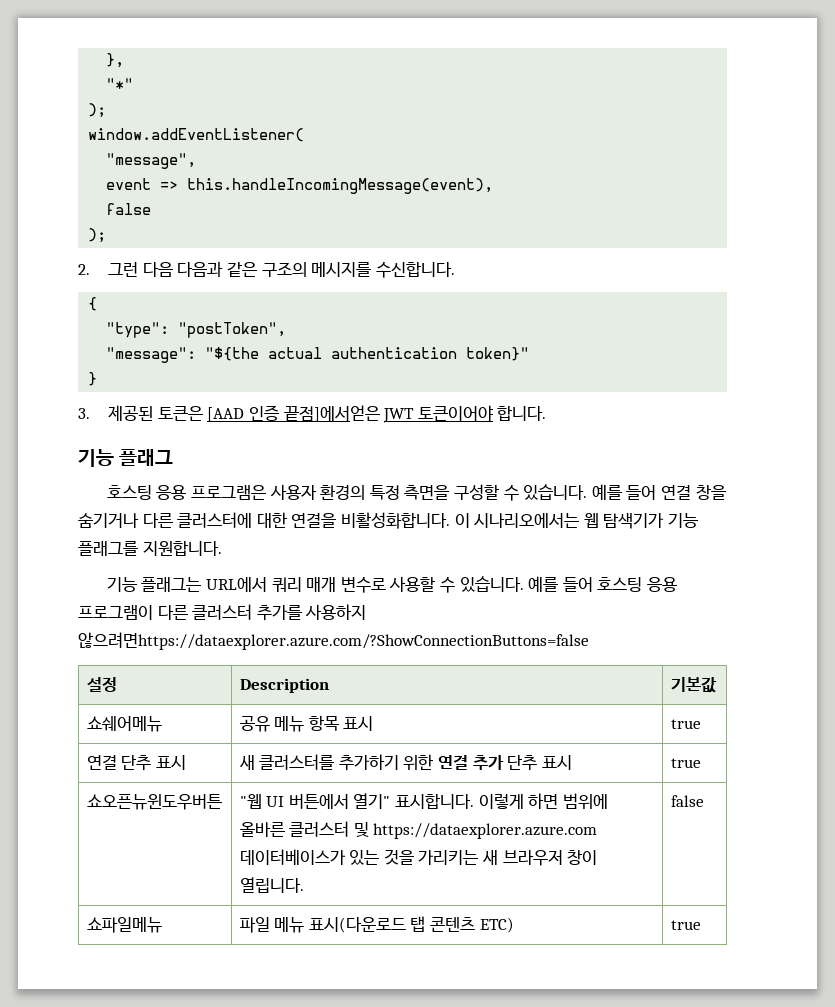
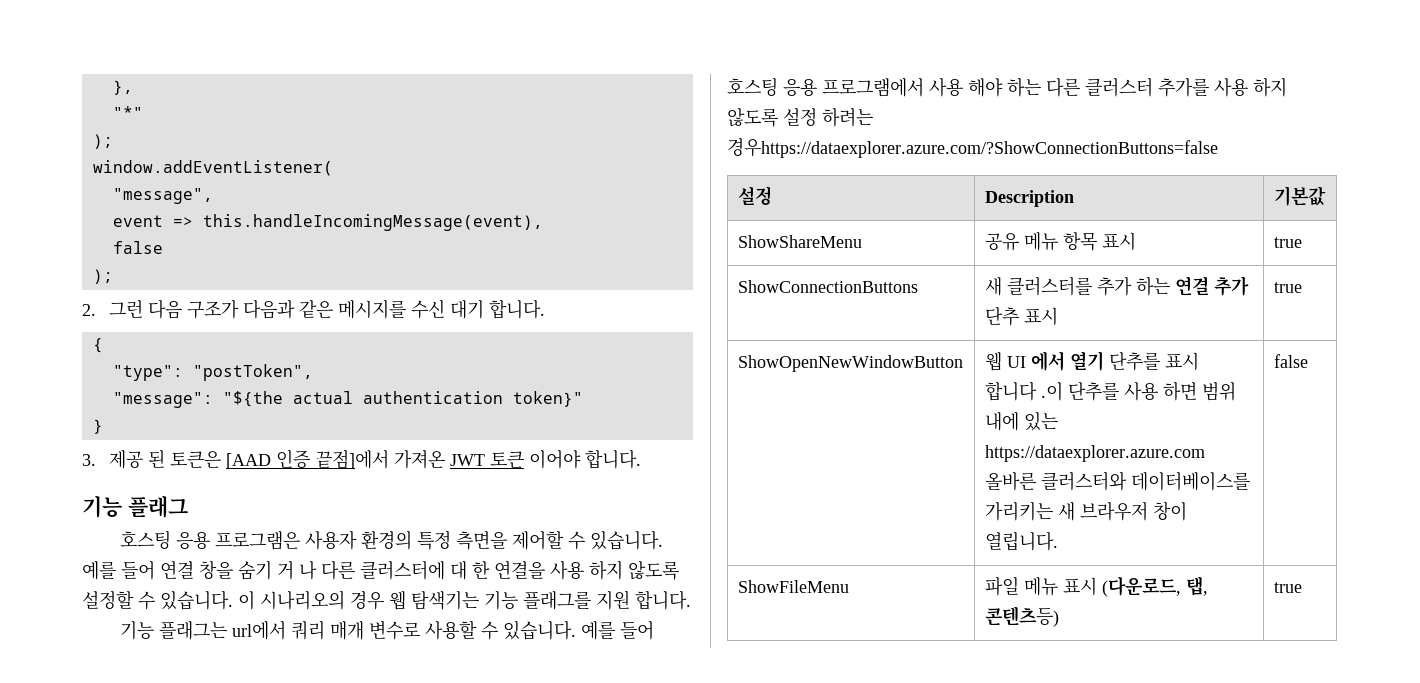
- 2. 그런 다음 다음과 같은 구조의 메시지를 수신합니다.
+ 2. 그런 다음 구조가 다음과 같은 메시지를 수신 대기 합니다.
- 3. 제공된 토큰은 [AAD 인증 끝점]에서얻은 JWT 토큰이어야 합니다.
+ 3. 제공 된 토큰은 [AAD 인증 끝점]에서 가져온 JWT 토큰 이어야 합니다.
- 호스팅 응용 프로그램은 사용자 환경의 특정 측면을 구성할 수 있습니다.
+ 호스팅 응용 프로그램은 사용자 환경의 특정 측면을 제어할 수 있습니다.
- 예를 들어 연결 창을 숨기거나 다른 클러스터에 대한 연결을 비활성화합니다. 이 시나리오에서는 웹 탐색기가 기능 플래그를 지원합니다.
+ 예를 들어 연결 창을 숨기 거 나 다른 클러스터에 대 한 연결을 사용 하지 않도록 설정할 수 있습니다. 이 시나리오의 경우 웹 탐색기는 기능 플래그를 지원 합니다.
- 기능 플래그는 URL에서 쿼리 매개 변수로 사용할 수 있습니다.
+ 기능 플래그는 url에서 쿼리 매개 변수로 사용할 수 있습니다.
- 예를 들어 호스팅 응용 프로그램이 다른 클러스터 추가를 사용하지 않으려면https://dataexplorer.azure.com/?ShowConnectionButtons=false
+ 예를 들어 호스팅 응용 프로그램에서 사용 해야 하는 다른 클러스터 추가를 사용 하지 않도록 설정 하려는 경우https://dataexplorer.azure.com/?ShowConnectionButtons=false
- 쇼쉐어메뉴 | 공유 메뉴 항목 표시 | true
+ ShowShareMenu | 공유 메뉴 항목 표시 | true
- 연결 단추 표시 | 새 클러스터를 추가하기 위한 연결 추가 단추 표시 | true
+ ShowConnectionButtons | 새 클러스터를 추가 하는 연결 추가 단추 표시 | true
- 쇼오픈뉴윈도우버튼 | "웹 UI 버튼에서 열기" 표시합니다. 이렇게 하면 범위에 올바른 클러스터 및 https://dataexplorer.azure.com 데이터베이스가 있는 것을 가리키는 새 브라우저 창이 열립니다. | false
+ ShowOpenNewWindowButton | 웹 UI 에서 열기 단추를 표시 합니다 .이 단추를 사용 하면 범위 내에 있는 https://dataexplorer.azure.com 올바른 클러스터와 데이터베이스를 가리키는 새 브라우저 창이 열립니다. | false
- 쇼파일메뉴 | 파일 메뉴 표시(다운로드 탭 콘텐츠 ETC) | true
+ ShowFileMenu | 파일 메뉴 표시 (다운로드, 탭, 콘텐츠등) | true

